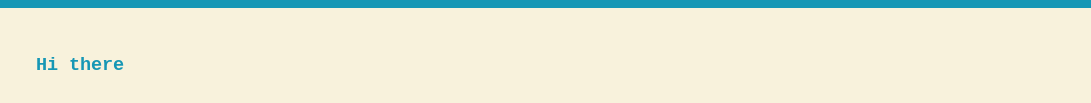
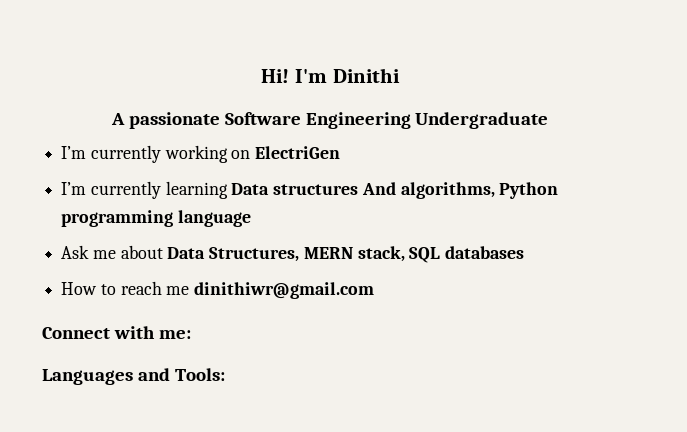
- Hi there
+ Hi! I'm Dinithi
+ A passionate Software Engineering Undergraduate
+ I’m currently working on ElectriGen
+ I’m currently learning Data structures And algorithms, Python programming language
+ Ask me about Data Structures, MERN stack, SQL databases
+ How to reach me dinithiwr@gmail.com
+ Connect with me:
+ Languages and Tools:

